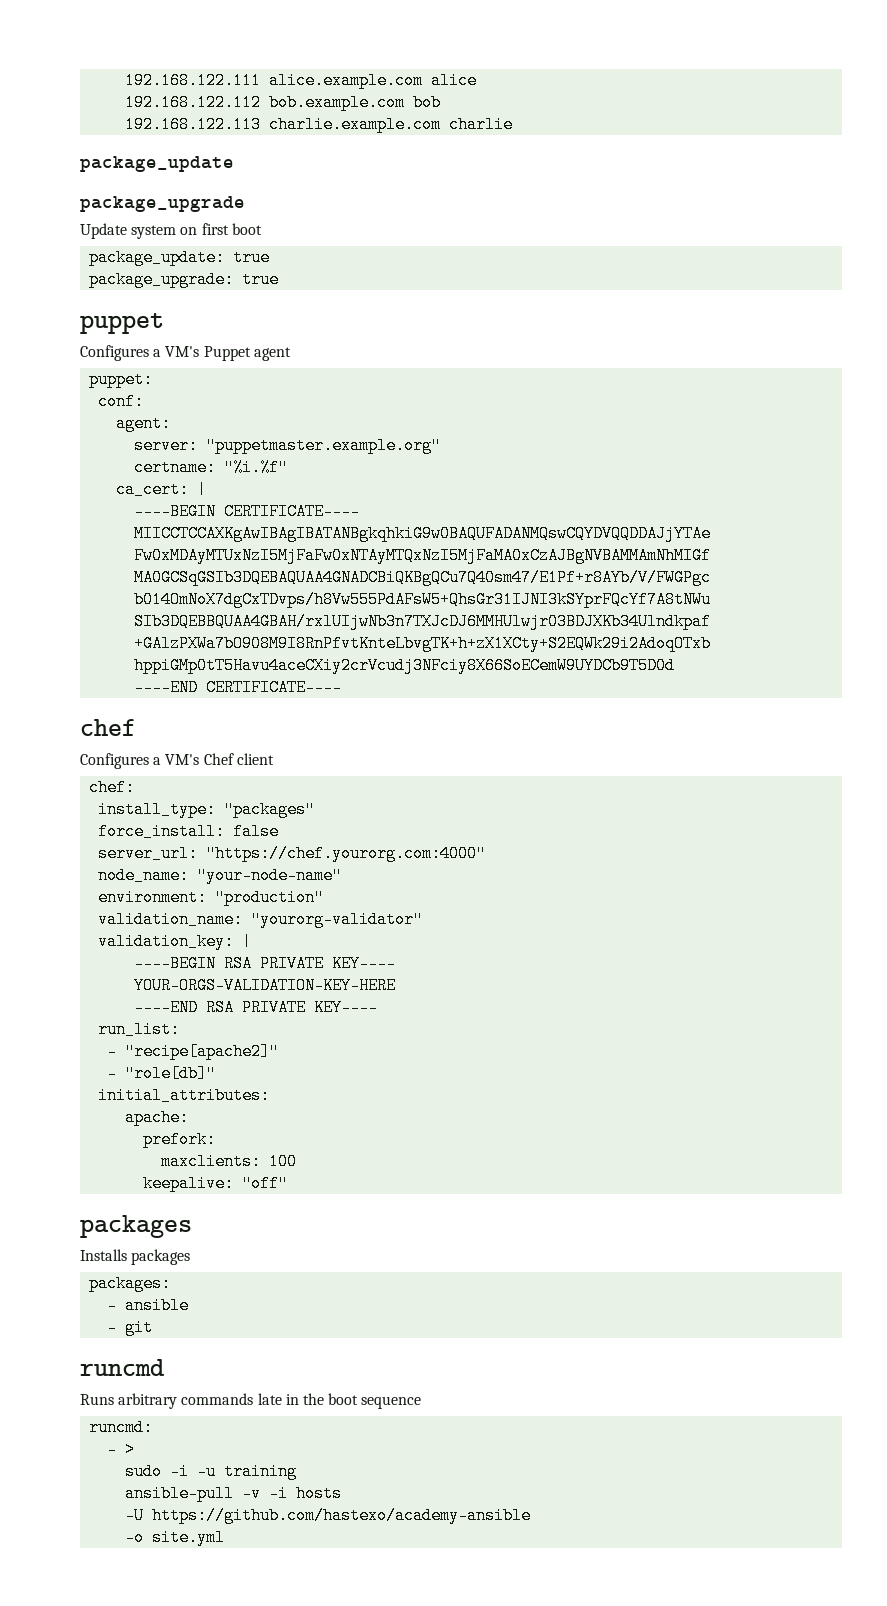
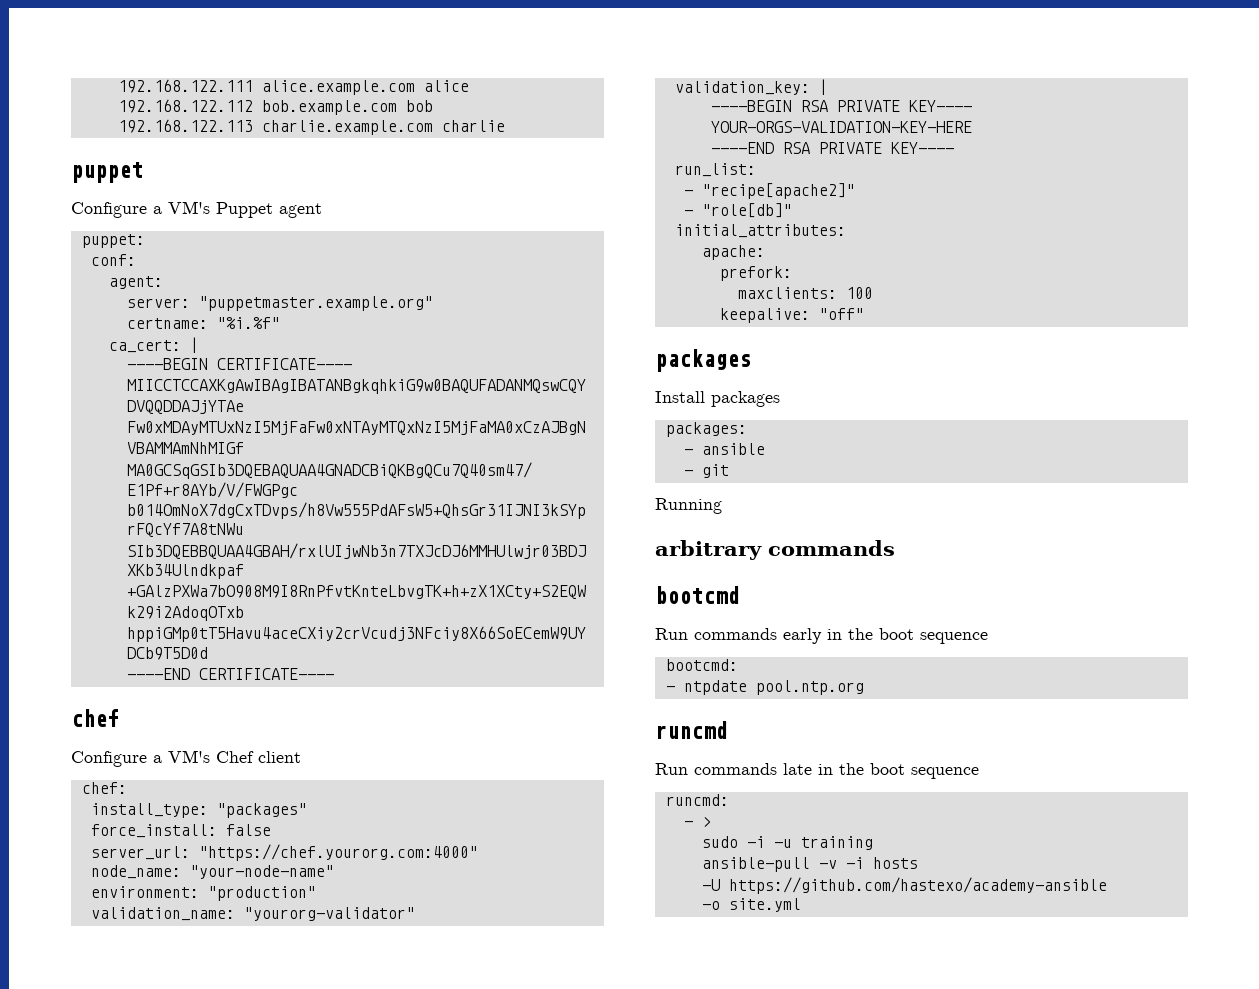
- package_update
- package_upgrade
- Update system on first boot
- package_update: true
- package_upgrade: true
- Configures a VM's Puppet agent
+ Configure a VM's Puppet agent
- Configures a VM's Chef client
+ Configure a VM's Chef client
- Installs packages
+ Install packages
+ Running
+ arbitrary commands
+ bootcmd
+ Run commands early in the boot sequence
+ bootcmd:
+ - ntpdate pool.ntp.org
- Runs arbitrary commands late in the boot sequence
+ Run commands late in the boot sequence

